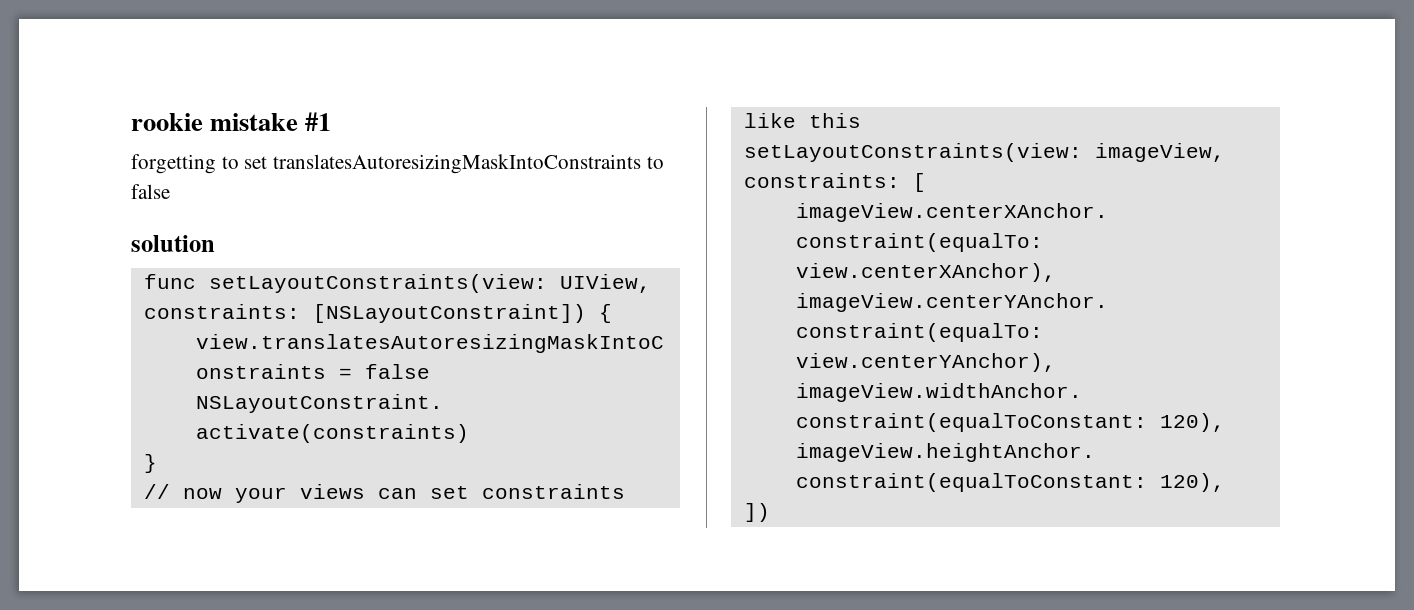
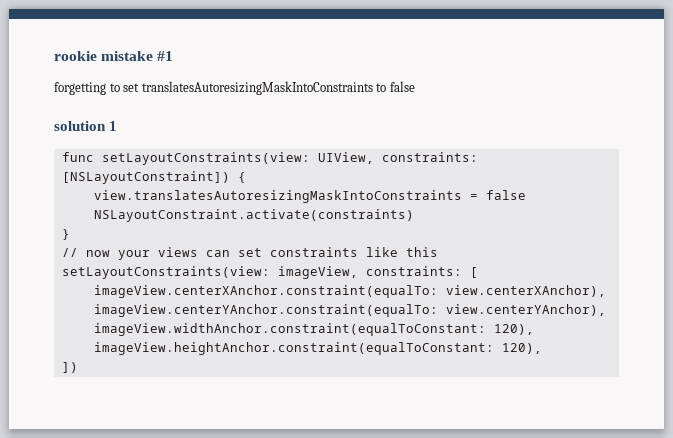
- solution
+ solution 1

